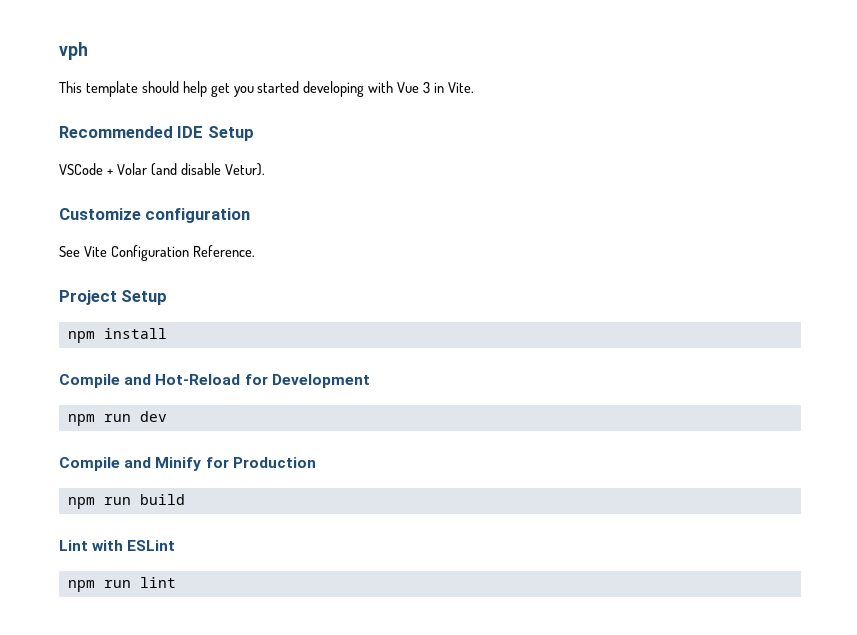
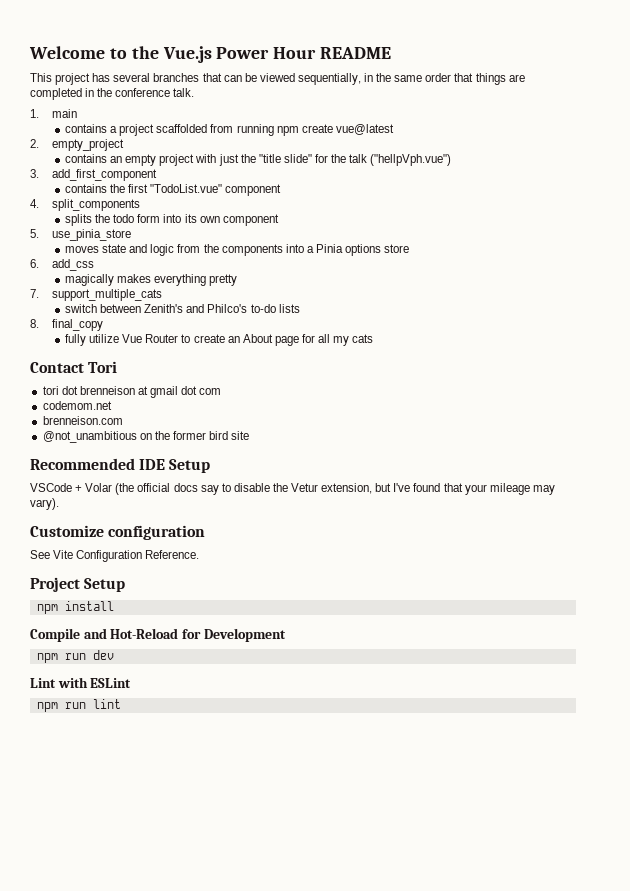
- vph
- This template should help get you started developing with Vue 3 in Vite.
+ Welcome to the Vue.js Power Hour README
+ This project has several branches that can be viewed sequentially, in the same order that things are completed in the conference talk.
+ 1. main
+ contains a project scaffolded from running npm create vue@latest
+ 2. empty_project
+ contains an empty project with just the "title slide" for the talk ("hellpVph.vue")
+ 3. add_first_component
+ contains the first "TodoList.vue" component
+ 4. split_components
+ splits the todo form into its own component
+ 5. use_pinia_store
+ moves state and logic from the components into a Pinia options store
+ 6. add_css
+ magically makes everything pretty
+ 7. support_multiple_cats
+ switch between Zenith's and Philco's to-do lists
+ 8. final_copy
+ fully utilize Vue Router to create an About page for all my cats
+ Contact Tori
+ tori dot brenneison at gmail dot com
+ codemom.net
+ brenneison.com
+ @not_unambitious on the former bird site
- VSCode + Volar (and disable Vetur).
+ VSCode + Volar (the official docs say to disable the Vetur extension, but I've found that your mileage may vary).
- Compile and Minify for Production
- npm run build

